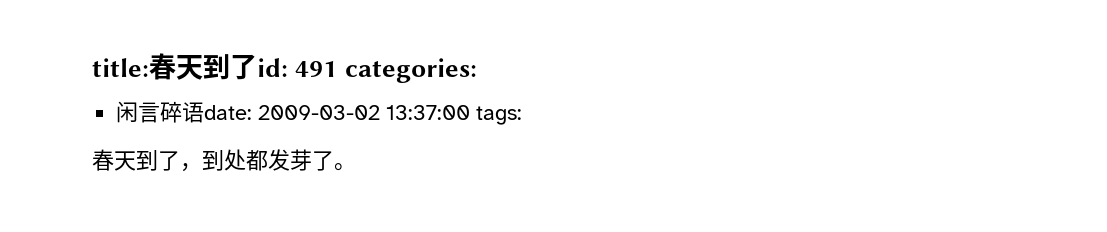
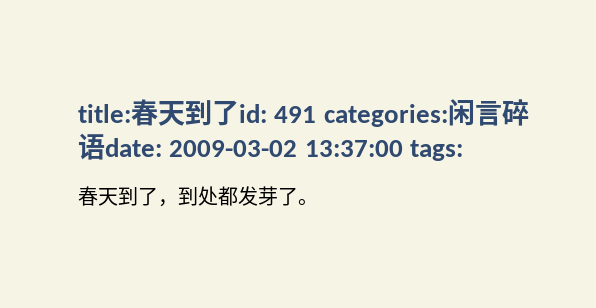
- title:春天到了id: 491 categories:
- 闲言碎语date: 2009-03-02 13:37:00 tags:
+ title:春天到了id: 491 categories:闲言碎语date: 2009-03-02 13:37:00 tags:

